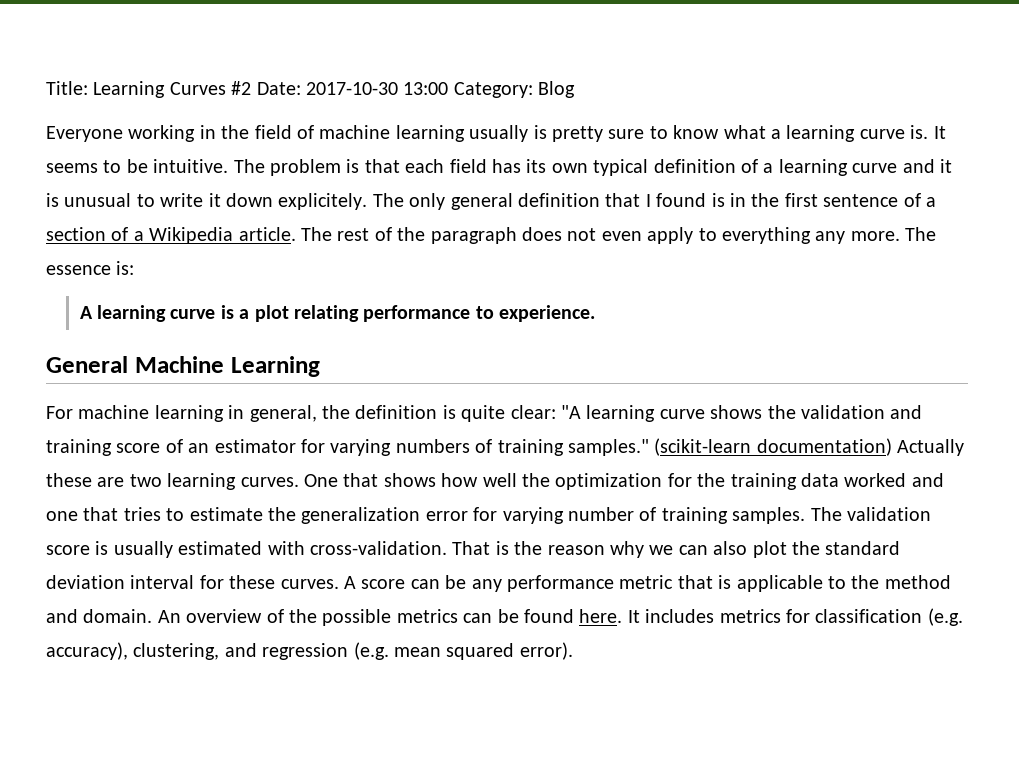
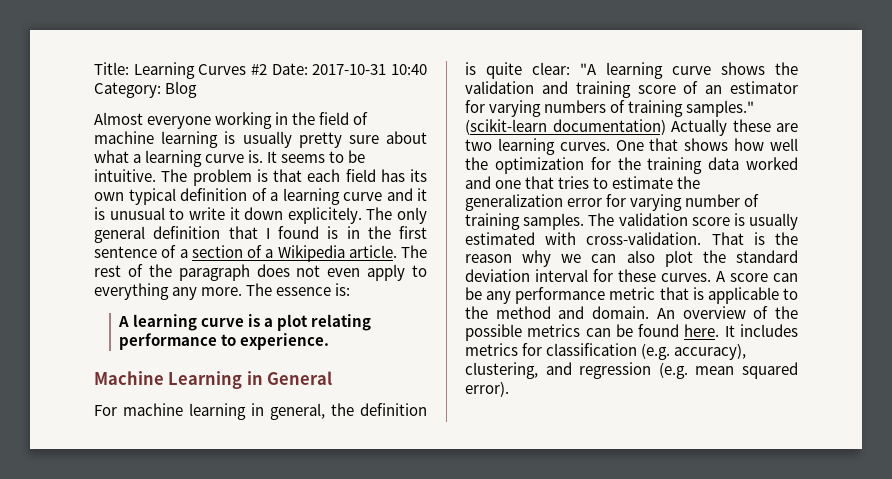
- Title: Learning Curves #2 Date: 2017-10-30 13:00 Category: Blog
+ Title: Learning Curves #2 Date: 2017-10-31 10:40 Category: Blog
- Everyone working in the field of machine learning usually is pretty sure to know what a learning curve is.
+ Almost everyone working in the field of machine learning is usually pretty sure about what a learning curve is.
- General Machine Learning
+ Machine Learning in General

